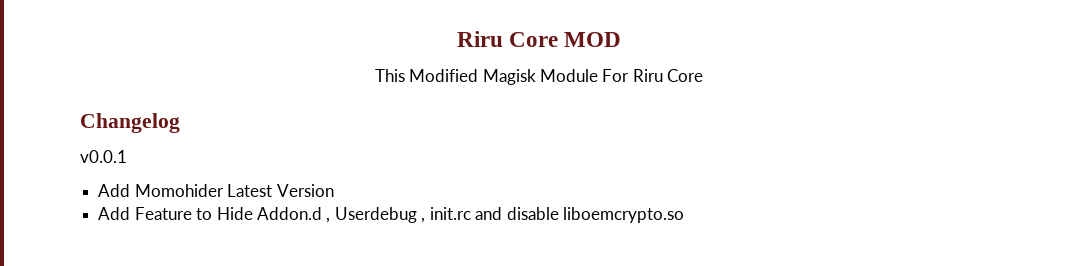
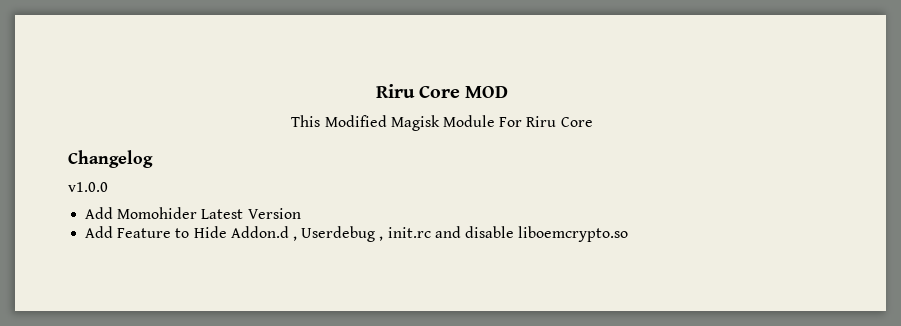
- v0.0.1
+ v1.0.0

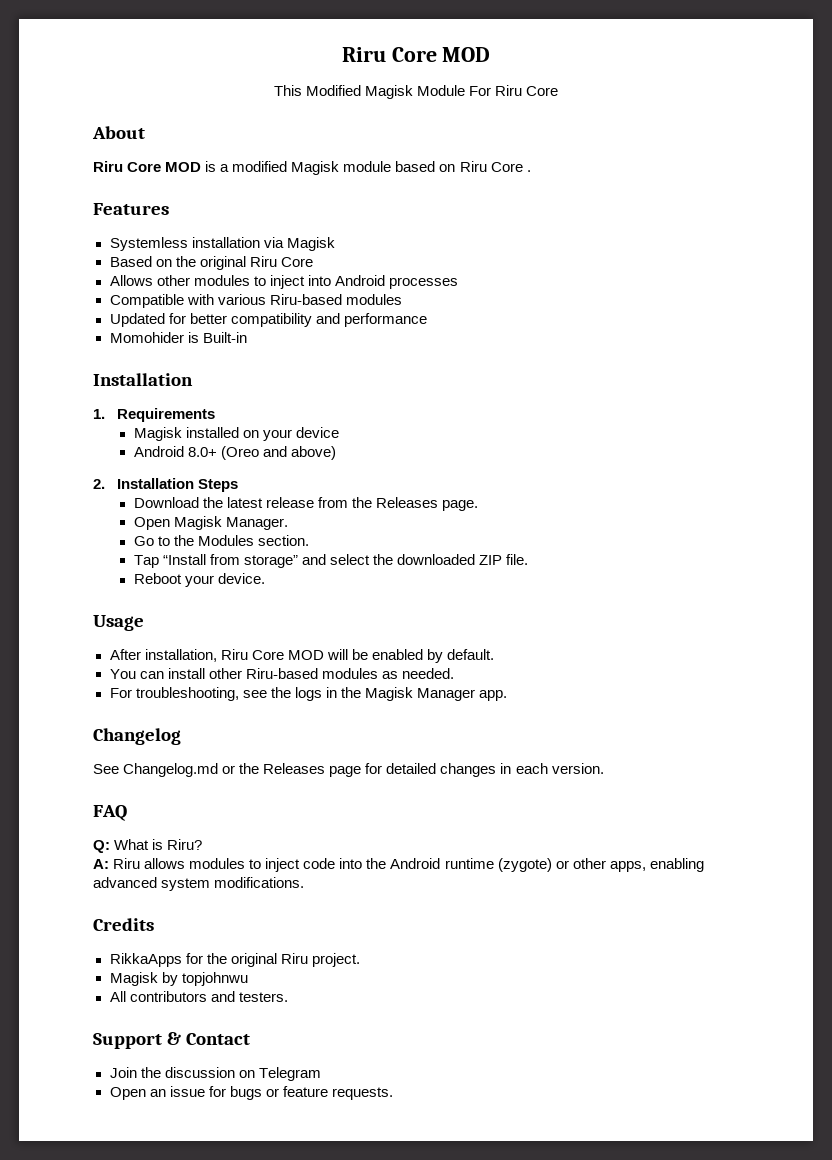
+ About
+ Riru Core MOD is a modified Magisk module based on Riru Core .
+ Features
+ Systemless installation via Magisk
+ Based on the original Riru Core
+ Allows other modules to inject into Android processes
+ Compatible with various Riru-based modules
+ Updated for better compatibility and performance
+ Momohider is Built-in
+ Installation
+ 1. Requirements
+ Magisk installed on your device
+ Android 8.0+ (Oreo and above)
+ 2. Installation Steps
+ Download the latest release from the Releases page.
+ Open Magisk Manager.
+ Go to the Modules section.
+ Tap “Install from storage” and select the downloaded ZIP file.
+ Reboot your device.
+ Usage
+ After installation, Riru Core MOD will be enabled by default.
+ You can install other Riru-based modules as needed.
+ For troubleshooting, see the logs in the Magisk Manager app.
  Changelog
- v1.0.0
- Add Momohider Latest Version
- Add Feature to Hide Addon.d , Userdebug , init.rc and disable liboemcrypto.so
+ See Changelog.md or the Releases page for detailed changes in each version.
+ FAQ
+ Q: What is Riru?
+ A: Riru allows modules to inject code into the Android runtime (zygote) or other apps, enabling advanced system modifications.
+ Credits
+ RikkaApps for the original Riru project.
+ Magisk by topjohnwu
+ All contributors and testers.
+ Support & Contact
+ Join the discussion on Telegram
+ Open an issue for bugs or feature requests.

